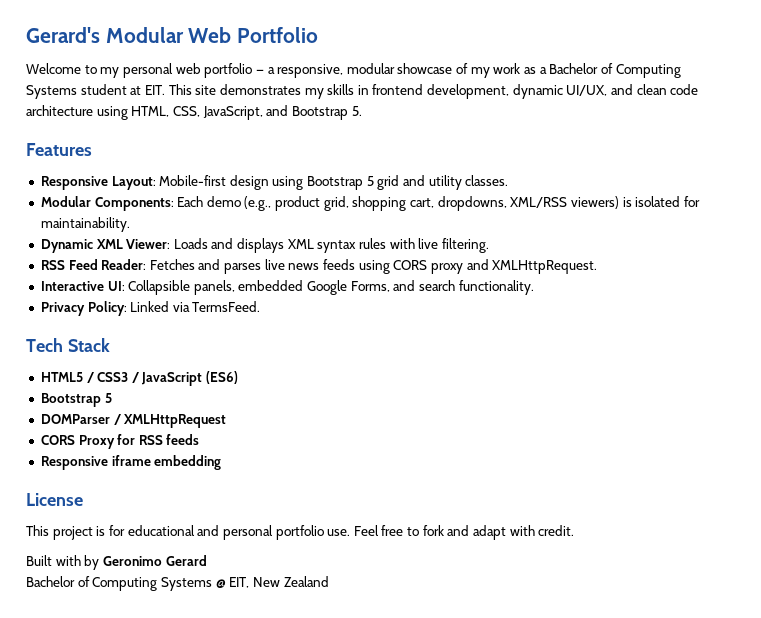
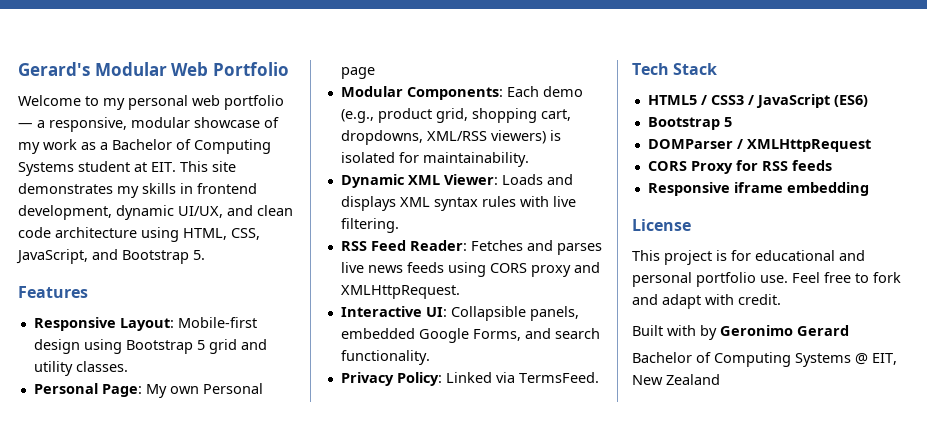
+ Personal Page: My own Personal page

